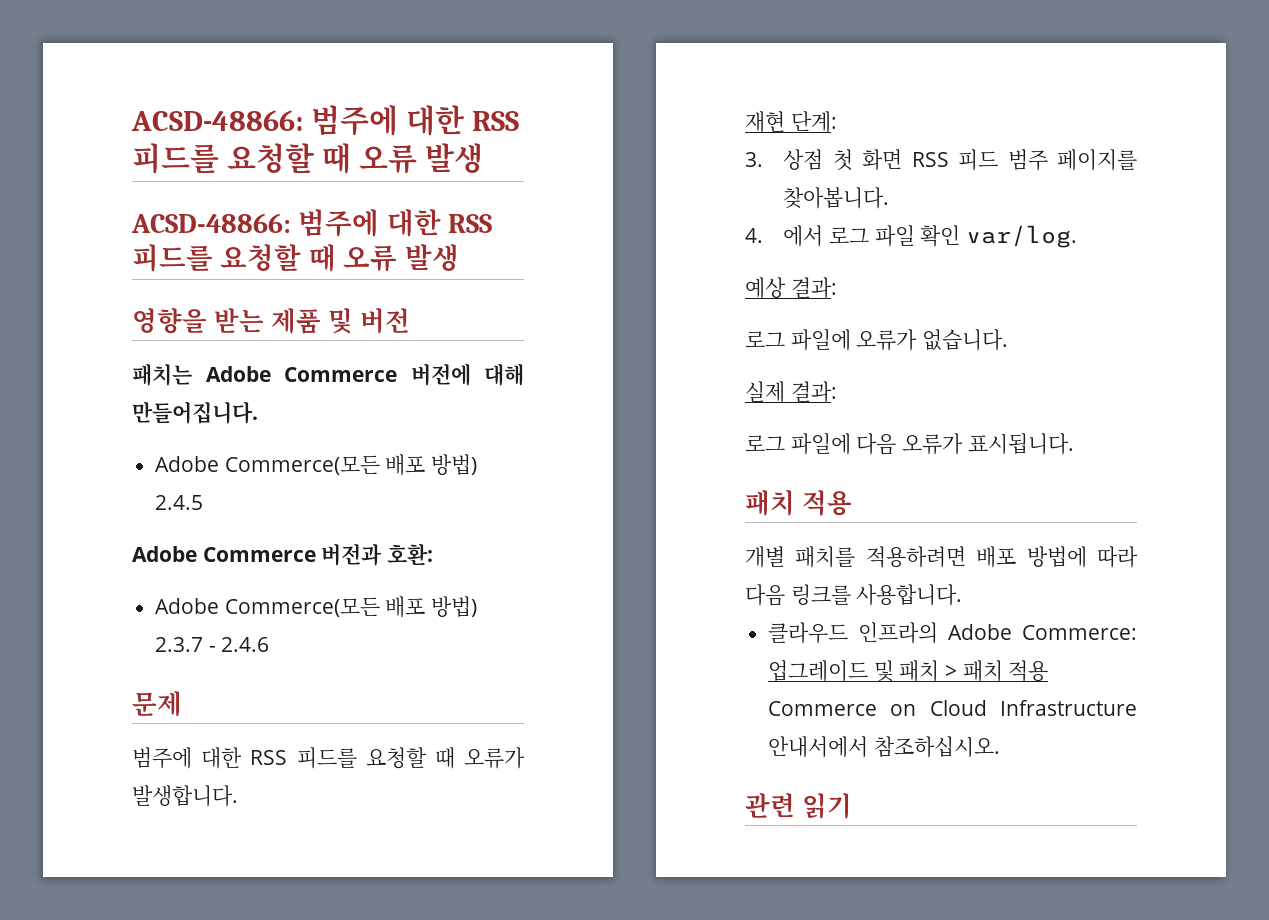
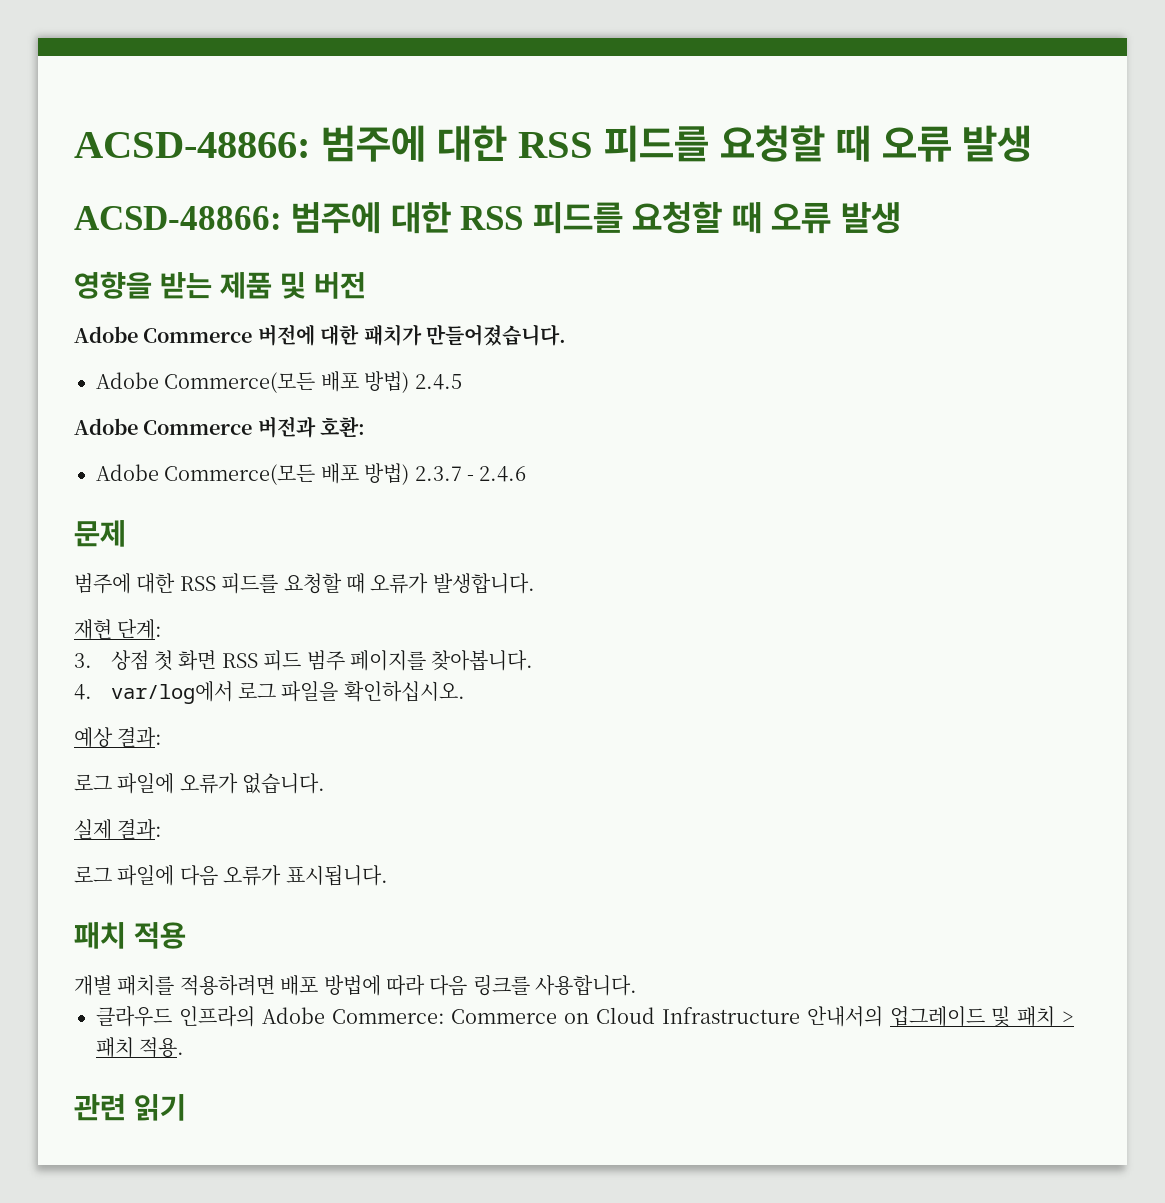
- 패치는 Adobe Commerce 버전에 대해 만들어집니다.
+ Adobe Commerce 버전에 대한 패치가 만들어졌습니다.
- 4. 에서 로그 파일 확인 var/log.
+ 4. var/log에서 로그 파일을 확인하십시오.
- 클라우드 인프라의 Adobe Commerce: 업그레이드 및 패치 > 패치 적용 Commerce on Cloud Infrastructure 안내서에서 참조하십시오.
+ 클라우드 인프라의 Adobe Commerce: Commerce on Cloud Infrastructure 안내서의 업그레이드 및 패치 > 패치 적용.

